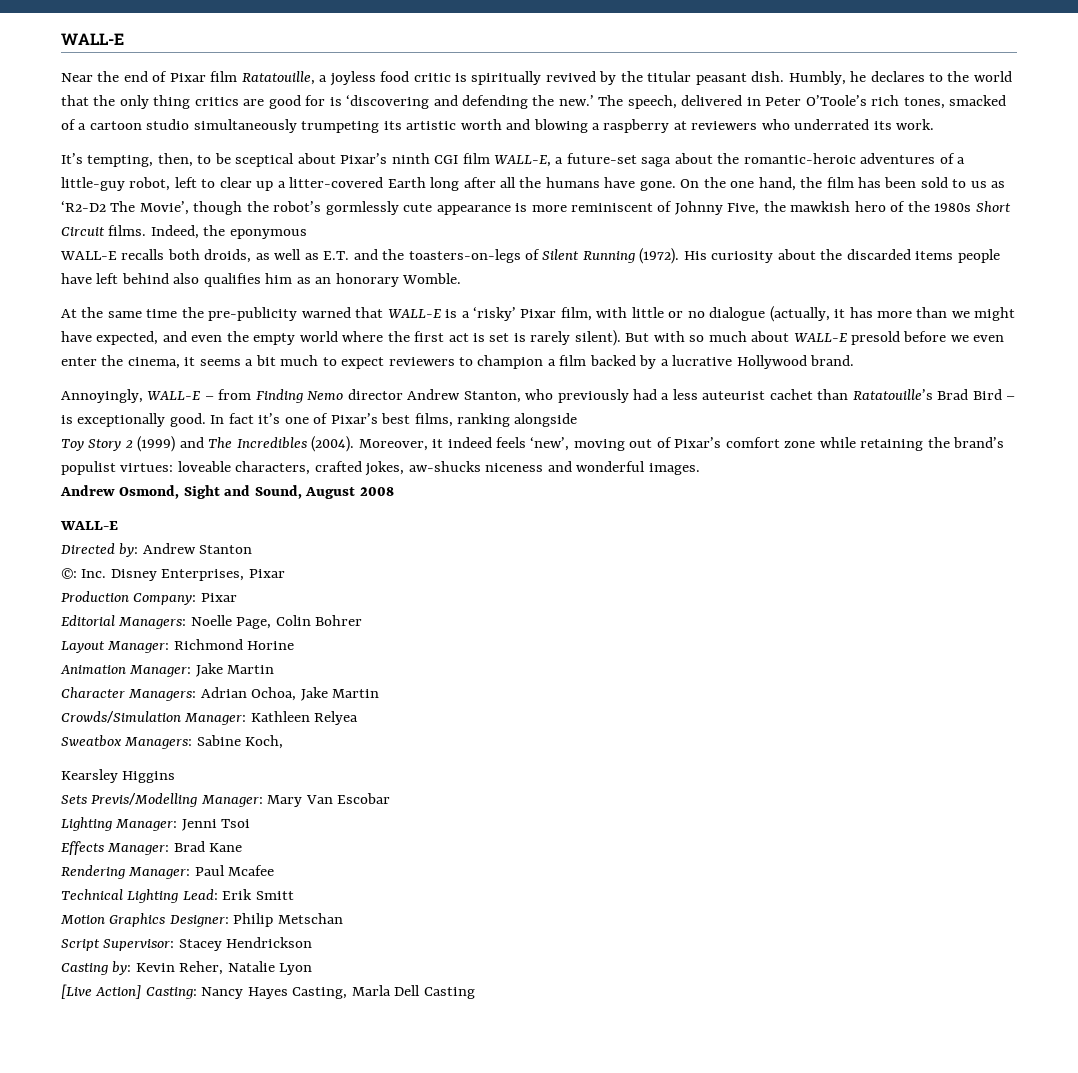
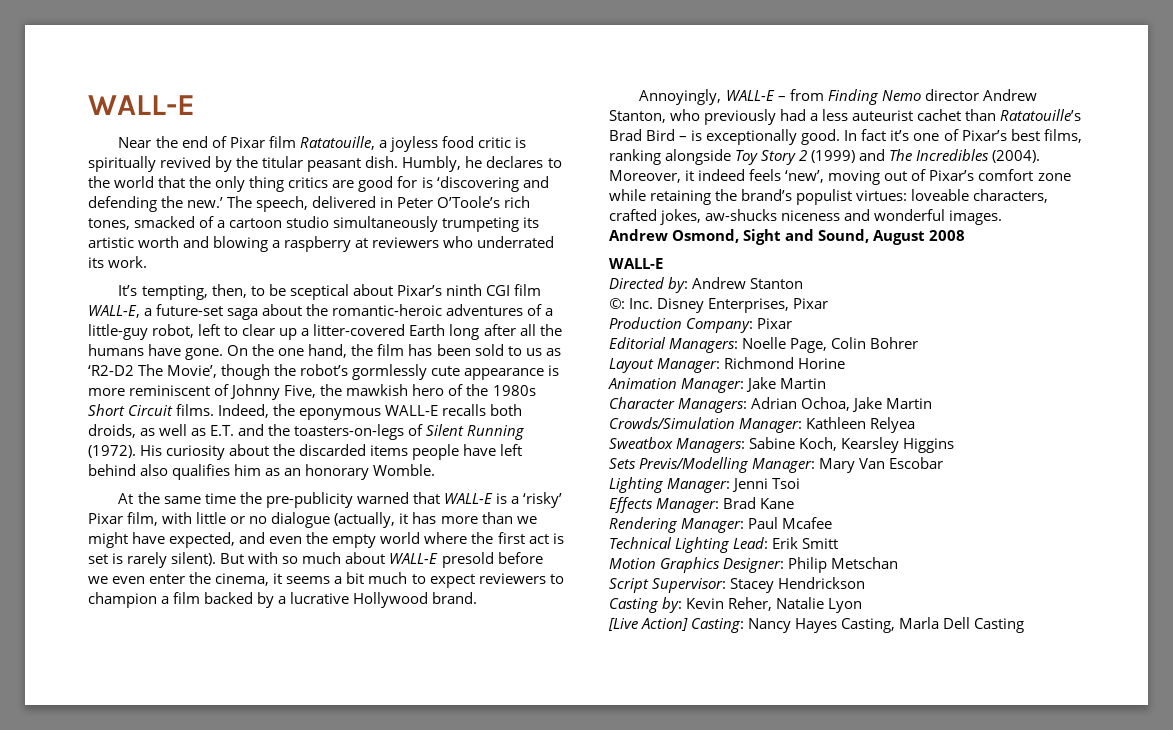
- Indeed, the eponymous
- WALL-E recalls both droids, as well as E.T. and the toasters-on-legs of Silent Running (1972).
+ Indeed, the eponymous WALL-E recalls both droids, as well as E.T. and the toasters-on-legs of Silent Running (1972).
- In fact it’s one of Pixar’s best films, ranking alongside
- Toy Story 2 (1999) and The Incredibles (2004).
+ In fact it’s one of Pixar’s best films, ranking alongside Toy Story 2 (1999) and The Incredibles (2004).
- Sweatbox Managers: Sabine Koch,
- Kearsley Higgins
+ Sweatbox Managers: Sabine Koch, Kearsley Higgins

